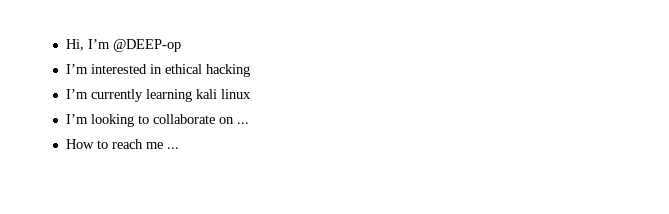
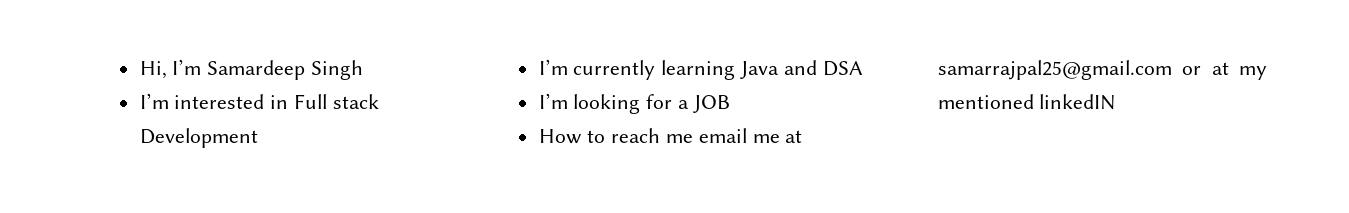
- Hi, I’m @DEEP-op
+ Hi, I’m Samardeep Singh
- I’m interested in ethical hacking
+ I’m interested in Full stack Development
- I’m currently learning kali linux
+ I’m currently learning Java and DSA
- I’m looking to collaborate on ...
+ I’m looking for a JOB
- How to reach me ...
+ How to reach me email me at samarrajpal25@gmail.com or at my mentioned linkedIN

